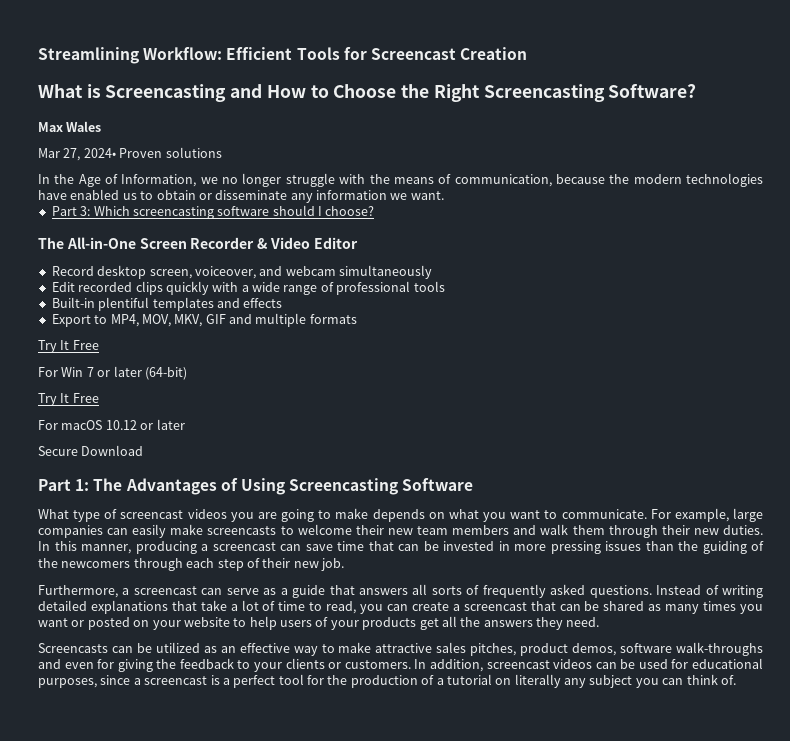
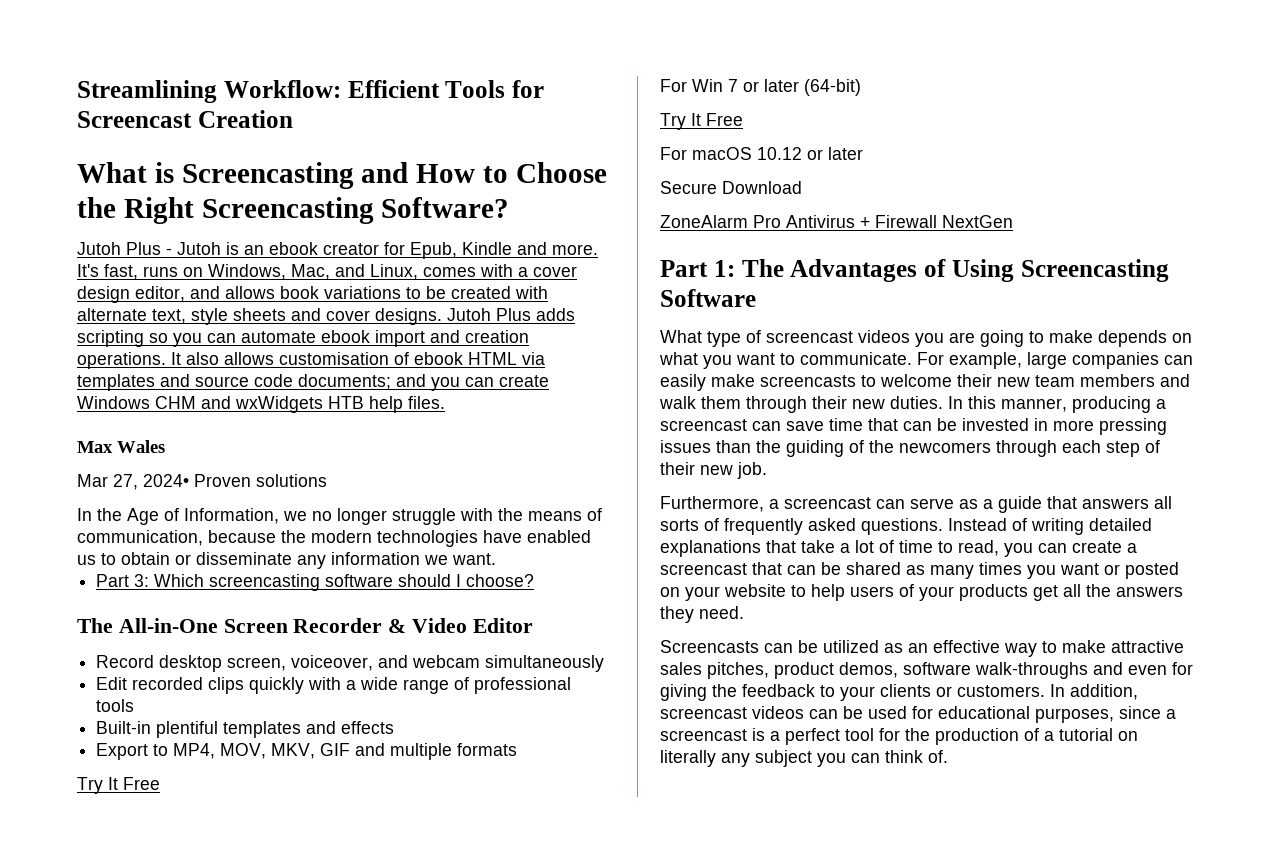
+ Jutoh Plus - Jutoh is an ebook creator for Epub, Kindle and more. It's fast, runs on Windows, Mac, and Linux, comes with a cover design editor, and allows book variations to be created with alternate text, style sheets and cover designs. Jutoh Plus adds scripting so you can automate ebook import and creation operations. It also allows customisation of ebook HTML via templates and source code documents; and you can create Windows CHM and wxWidgets HTB help files.
+ ZoneAlarm Pro Antivirus + Firewall NextGen

